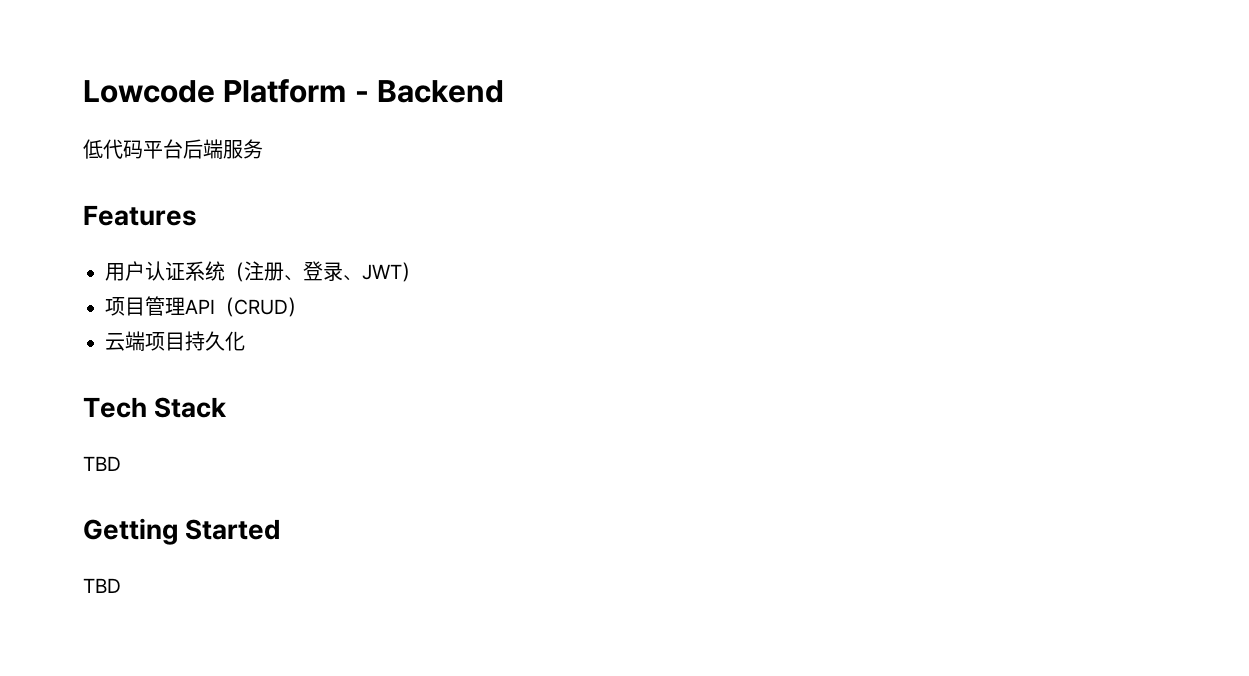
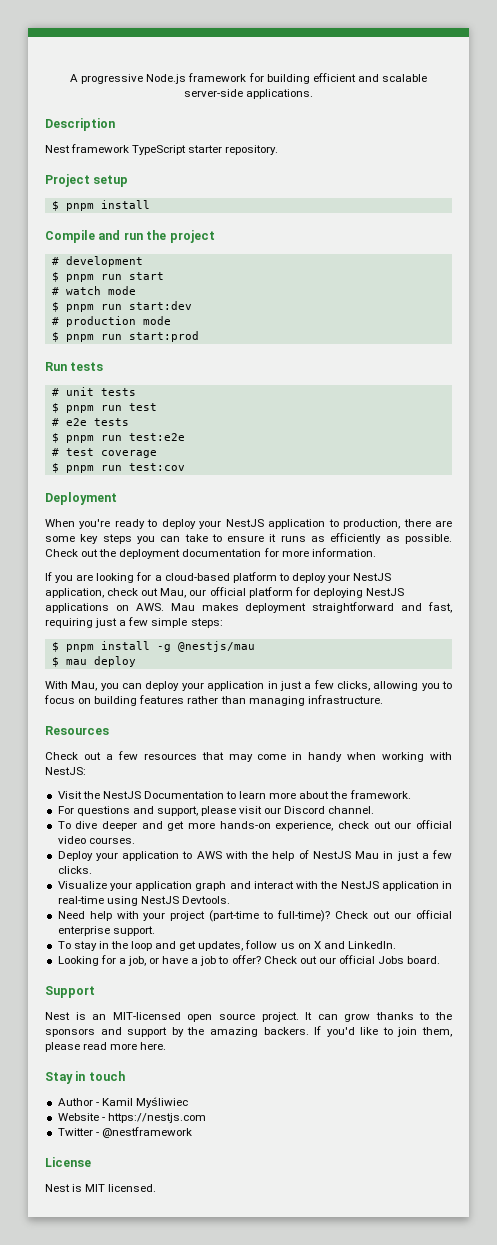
- Lowcode Platform - Backend
- 低代码平台后端服务
- Features
- 用户认证系统（注册、登录、JWT）
- 项目管理API（CRUD）
- 云端项目持久化
- Tech Stack
- TBD
- Getting Started
- TBD
+ A progressive Node.js framework for building efficient and scalable server-side applications.
+ Description
+ Nest framework TypeScript starter repository.
+ Project setup
+ $ pnpm install
+ Compile and run the project
+ # development
+ $ pnpm run start
+ # watch mode
+ $ pnpm run start:dev
+ # production mode
+ $ pnpm run start:prod
+ Run tests
+ # unit tests
+ $ pnpm run test
+ # e2e tests
+ $ pnpm run test:e2e
+ # test coverage
+ $ pnpm run test:cov
+ Deployment
+ When you're ready to deploy your NestJS application to production, there are some key steps you can take to ensure it runs as efficiently as possible. Check out the deployment documentation for more information.
+ If you are looking for a cloud-based platform to deploy your NestJS application, check out Mau, our official platform for deploying NestJS applications on AWS. Mau makes deployment straightforward and fast, requiring just a few simple steps:
+ $ pnpm install -g @nestjs/mau
+ $ mau deploy
+ With Mau, you can deploy your application in just a few clicks, allowing you to focus on building features rather than managing infrastructure.
+ Resources
+ Check out a few resources that may come in handy when working with NestJS:
+ Visit the NestJS Documentation to learn more about the framework.
+ For questions and support, please visit our Discord channel.
+ To dive deeper and get more hands-on experience, check out our official video courses.
+ Deploy your application to AWS with the help of NestJS Mau in just a few clicks.
+ Visualize your application graph and interact with the NestJS application in real-time using NestJS Devtools.
+ Need help with your project (part-time to full-time)? Check out our official enterprise support.
+ To stay in the loop and get updates, follow us on X and LinkedIn.
+ Looking for a job, or have a job to offer? Check out our official Jobs board.
+ Support
+ Nest is an MIT-licensed open source project. It can grow thanks to the sponsors and support by the amazing backers. If you'd like to join them, please read more here.
+ Stay in touch
+ Author - Kamil Myśliwiec
+ Website - https://nestjs.com
+ Twitter - @nestframework
+ License
+ Nest is MIT licensed.

